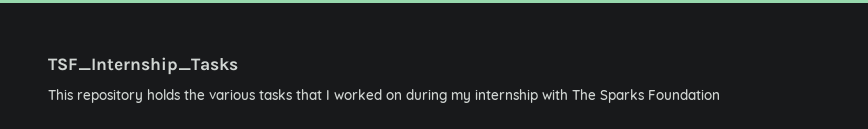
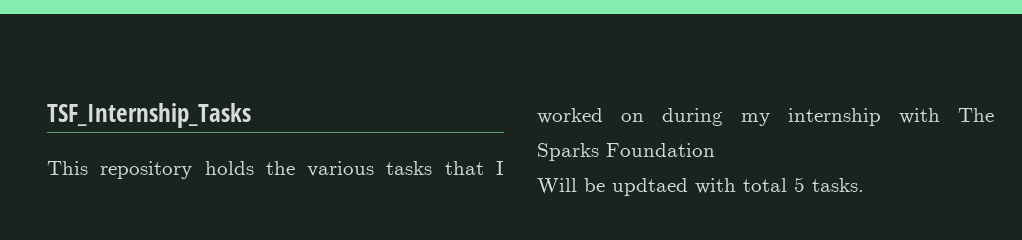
+ Will be updtaed with total 5 tasks.

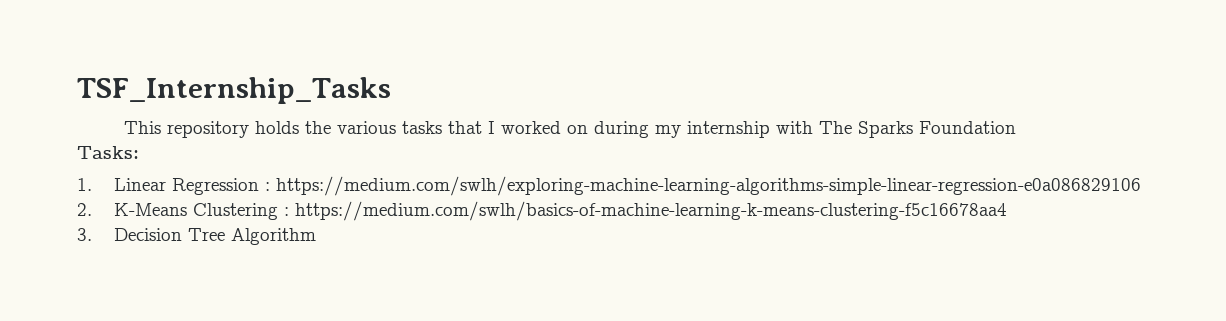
- Will be updtaed with total 5 tasks.
+ Tasks:
+ 1. Linear Regression : https://medium.com/swlh/exploring-machine-learning-algorithms-simple-linear-regression-e0a086829106
+ 2. K-Means Clustering : https://medium.com/swlh/basics-of-machine-learning-k-means-clustering-f5c16678aa4
+ 3. Decision Tree Algorithm

